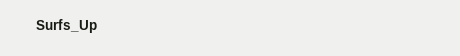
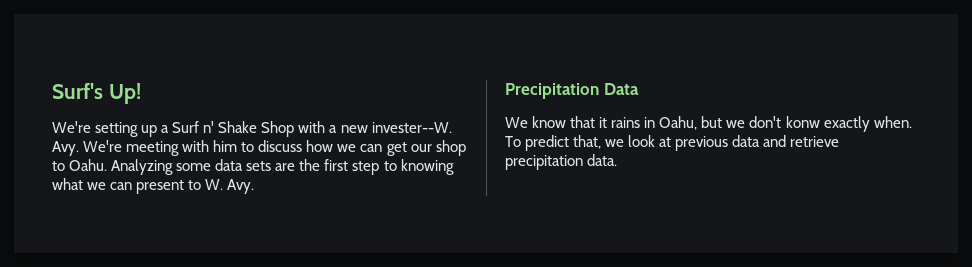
- Surfs_Up
+ Surf's Up!
+ We're setting up a Surf n' Shake Shop with a new invester--W. Avy. We're meeting with him to discuss how we can get our shop to Oahu. Analyzing some data sets are the first step to knowing what we can present to W. Avy.
+ Precipitation Data
+ We know that it rains in Oahu, but we don't konw exactly when. To predict that, we look at previous data and retrieve precipitation data.

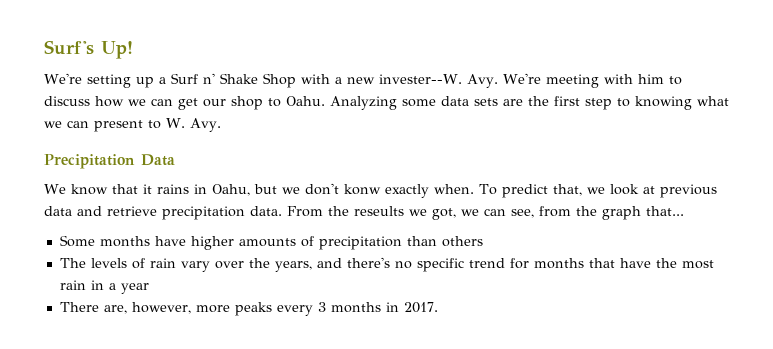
+ From the reseults we got, we can see, from the graph that...
+ Some months have higher amounts of precipitation than others
+ The levels of rain vary over the years, and there's no specific trend for months that have the most rain in a year
+ There are, however, more peaks every 3 months in 2017.

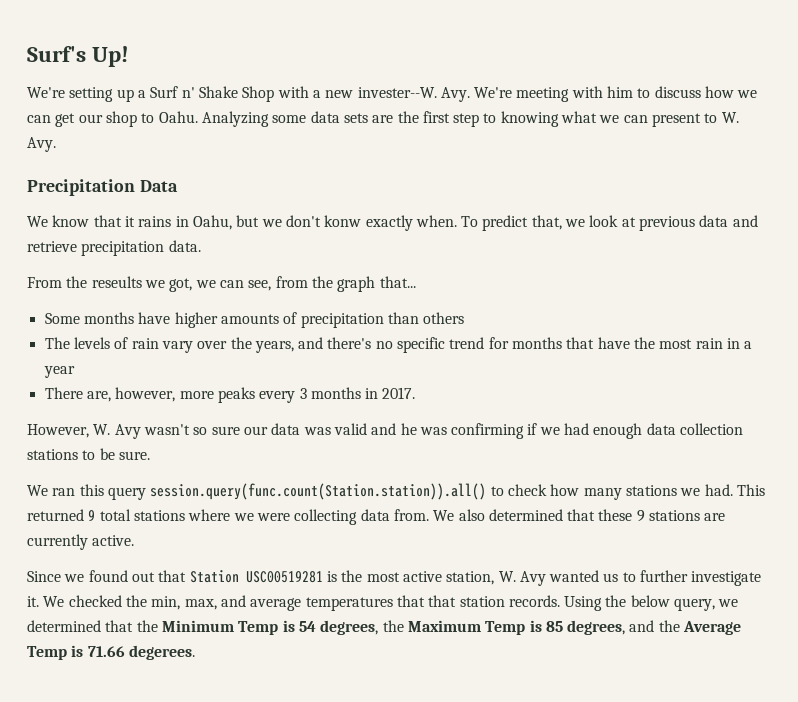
- To predict that, we look at previous data and retrieve precipitation data. From the reseults we got, we can see, from the graph that...
+ To predict that, we look at previous data and retrieve precipitation data.
+ From the reseults we got, we can see, from the graph that...
+ However, W. Avy wasn't so sure our data was valid and he was confirming if we had enough data collection stations to be sure.
+ We ran this query session.query(func.count(Station.station)).all() to check how many stations we had. This returned 9 total stations where we were collecting data from. We also determined that these 9 stations are currently active.
+ Since we found out that Station USC00519281 is the most active station, W. Avy wanted us to further investigate it. We checked the min, max, and average temperatures that that station records. Using the below query, we determined that the Minimum Temp is 54 degrees, the Maximum Temp is 85 degrees, and the Average Temp is 71.66 degerees.

